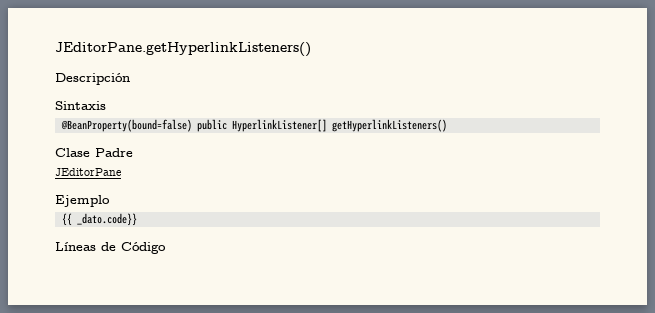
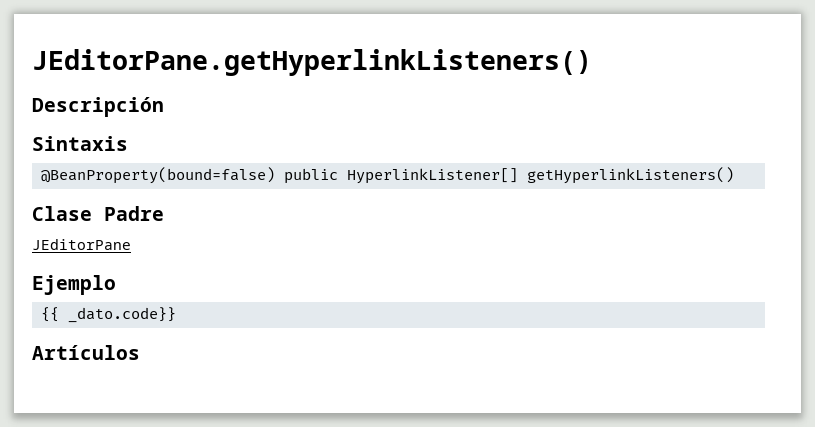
- Líneas de Código
+ Artículos

